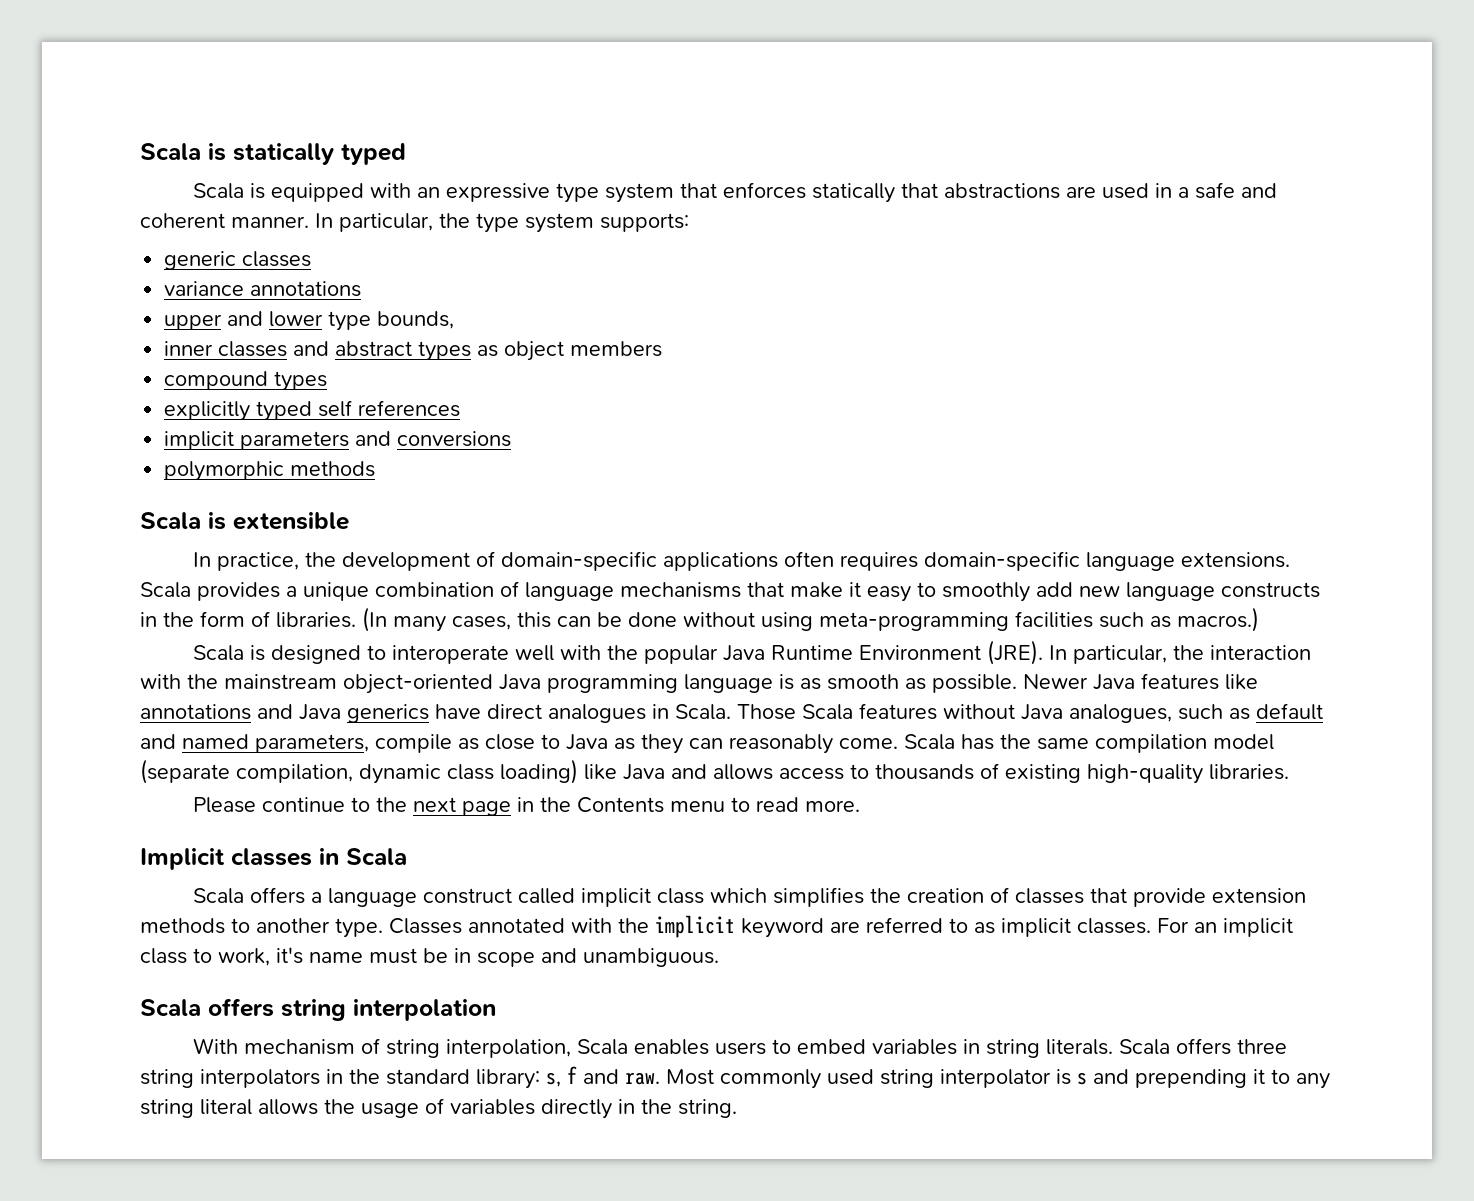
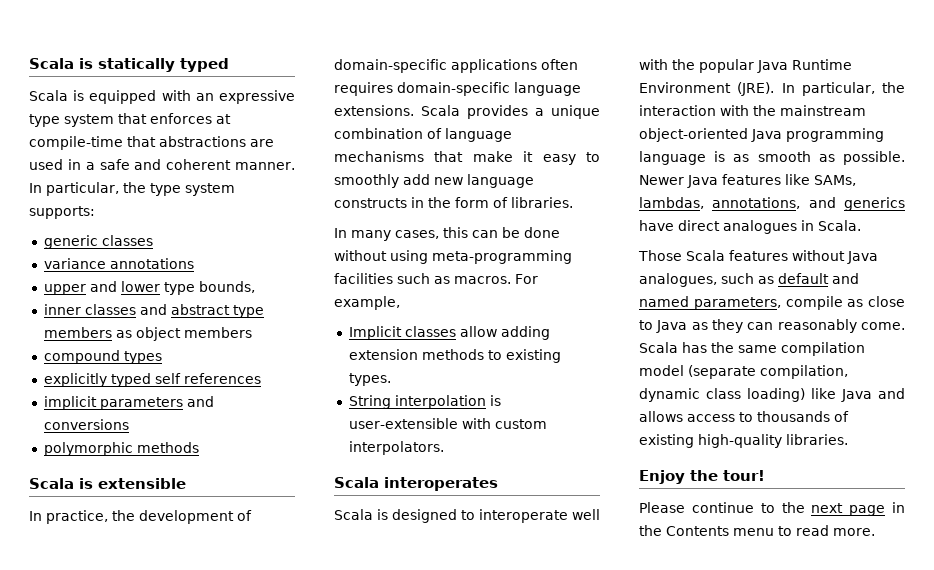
- Scala is equipped with an expressive type system that enforces statically that abstractions are used in a safe and coherent manner.
+ Scala is equipped with an expressive type system that enforces at compile-time that abstractions are used in a safe and coherent manner.
- inner classes and abstract types as object members
+ inner classes and abstract type members as object members
- Scala provides a unique combination of language mechanisms that make it easy to smoothly add new language constructs in the form of libraries. (In many cases, this can be done without using meta-programming facilities such as macros.)
+ Scala provides a unique combination of language mechanisms that make it easy to smoothly add new language constructs in the form of libraries.
+ In many cases, this can be done without using meta-programming facilities such as macros. For example,
+ Implicit classes allow adding extension methods to existing types.
+ String interpolation is user-extensible with custom interpolators.
+ Scala interoperates
- Newer Java features like annotations and Java generics have direct analogues in Scala. Those Scala features without Java analogues, such as default and named parameters, compile as close to Java as they can reasonably come.
+ Newer Java features like SAMs, lambdas, annotations, and generics have direct analogues in Scala.
+ Those Scala features without Java analogues, such as default and named parameters, compile as close to Java as they can reasonably come.
+ Enjoy the tour!
- Implicit classes in Scala
- Scala offers a language construct called implicit class which simplifies the creation of classes that provide extension methods to another type. Classes annotated with the implicit keyword are referred to as implicit classes. For an implicit class to work, it's name must be in scope and unambiguous.
- Scala offers string interpolation
- With mechanism of string interpolation, Scala enables users to embed variables in string literals. Scala offers three string interpolators in the standard library: s, f and raw. Most commonly used string interpolator is s and prepending it to any string literal allows the usage of variables directly in the string.

